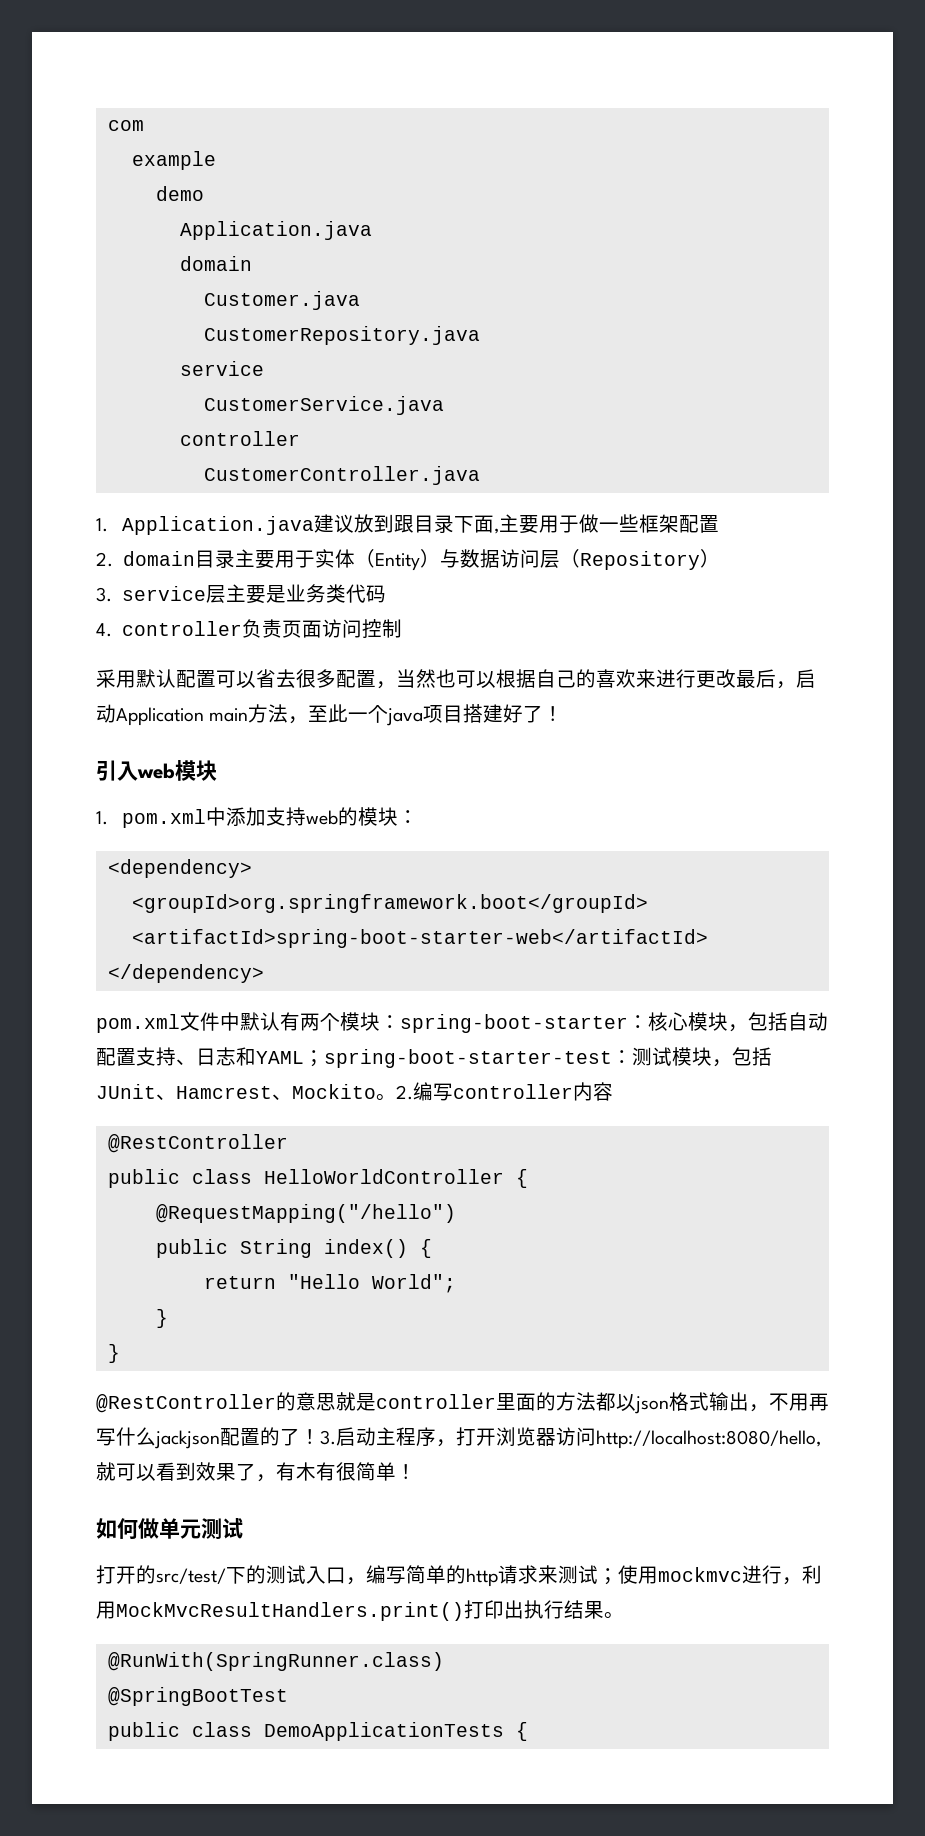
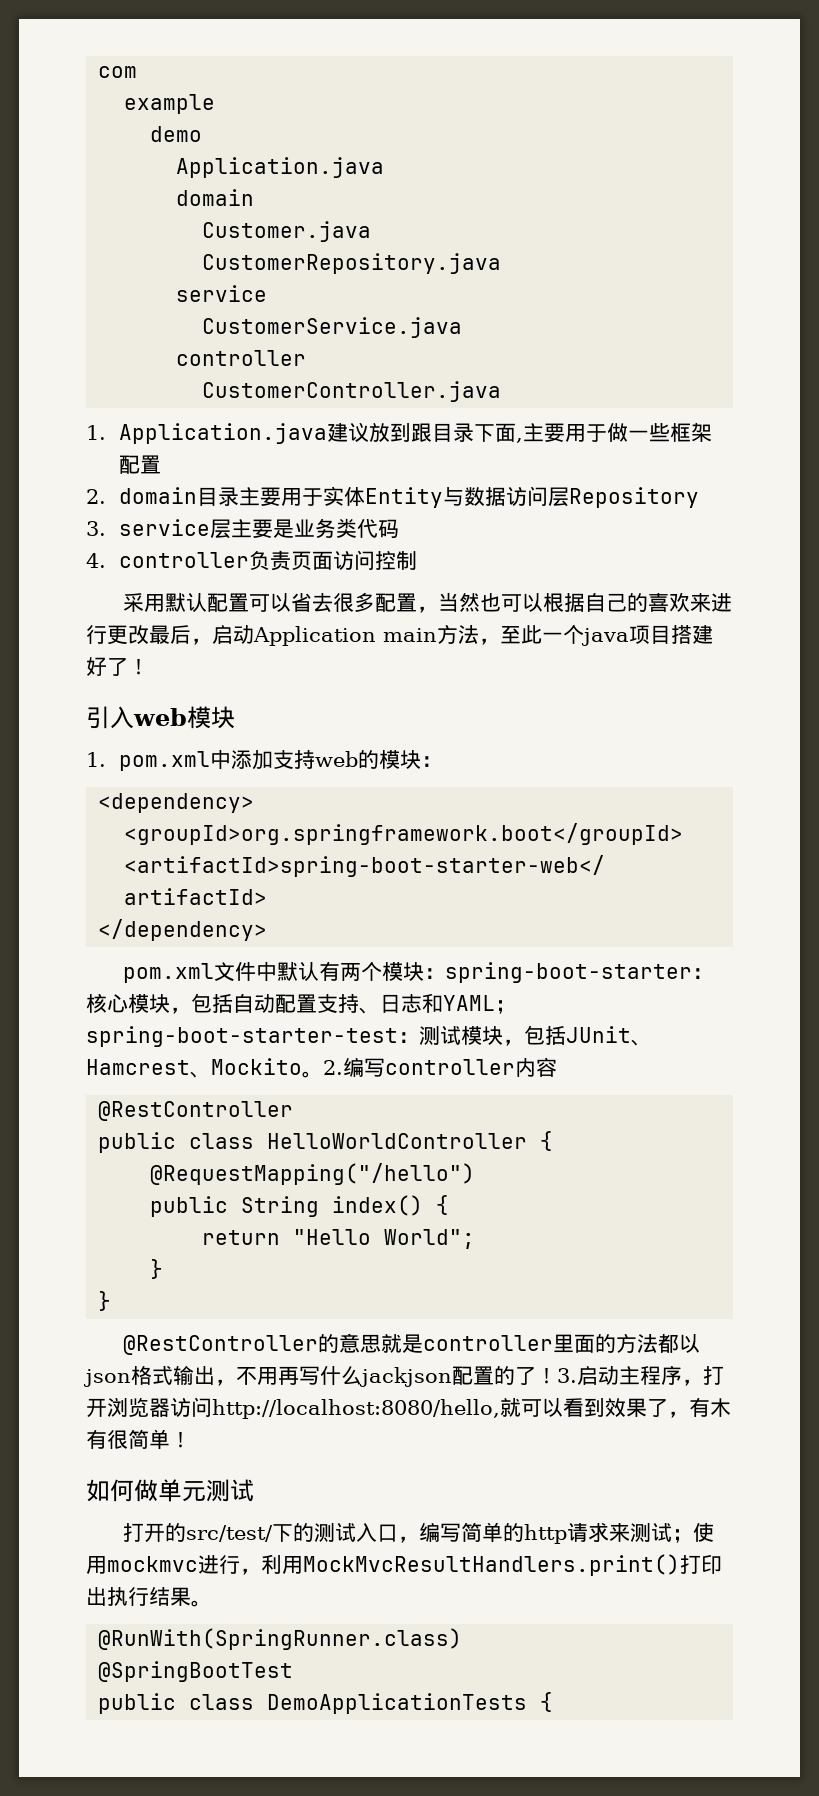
- 2. domain目录主要用于实体（Entity）与数据访问层（Repository）
+ 2. domain目录主要用于实体Entity与数据访问层Repository

